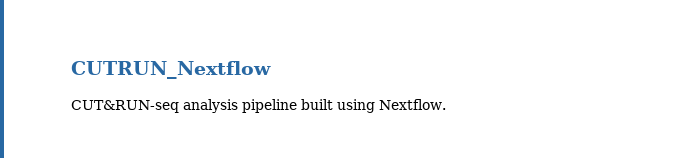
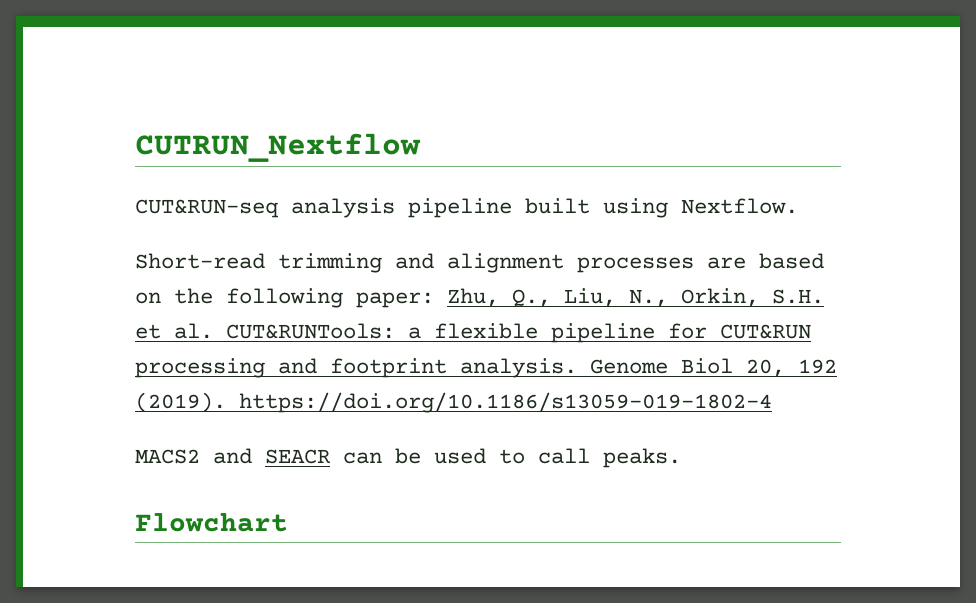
+ Short-read trimming and alignment processes are based on the following paper: Zhu, Q., Liu, N., Orkin, S.H. et al. CUT&RUNTools: a flexible pipeline for CUT&RUN processing and footprint analysis. Genome Biol 20, 192 (2019). https://doi.org/10.1186/s13059-019-1802-4
+ MACS2 and SEACR can be used to call peaks.
+ Flowchart

